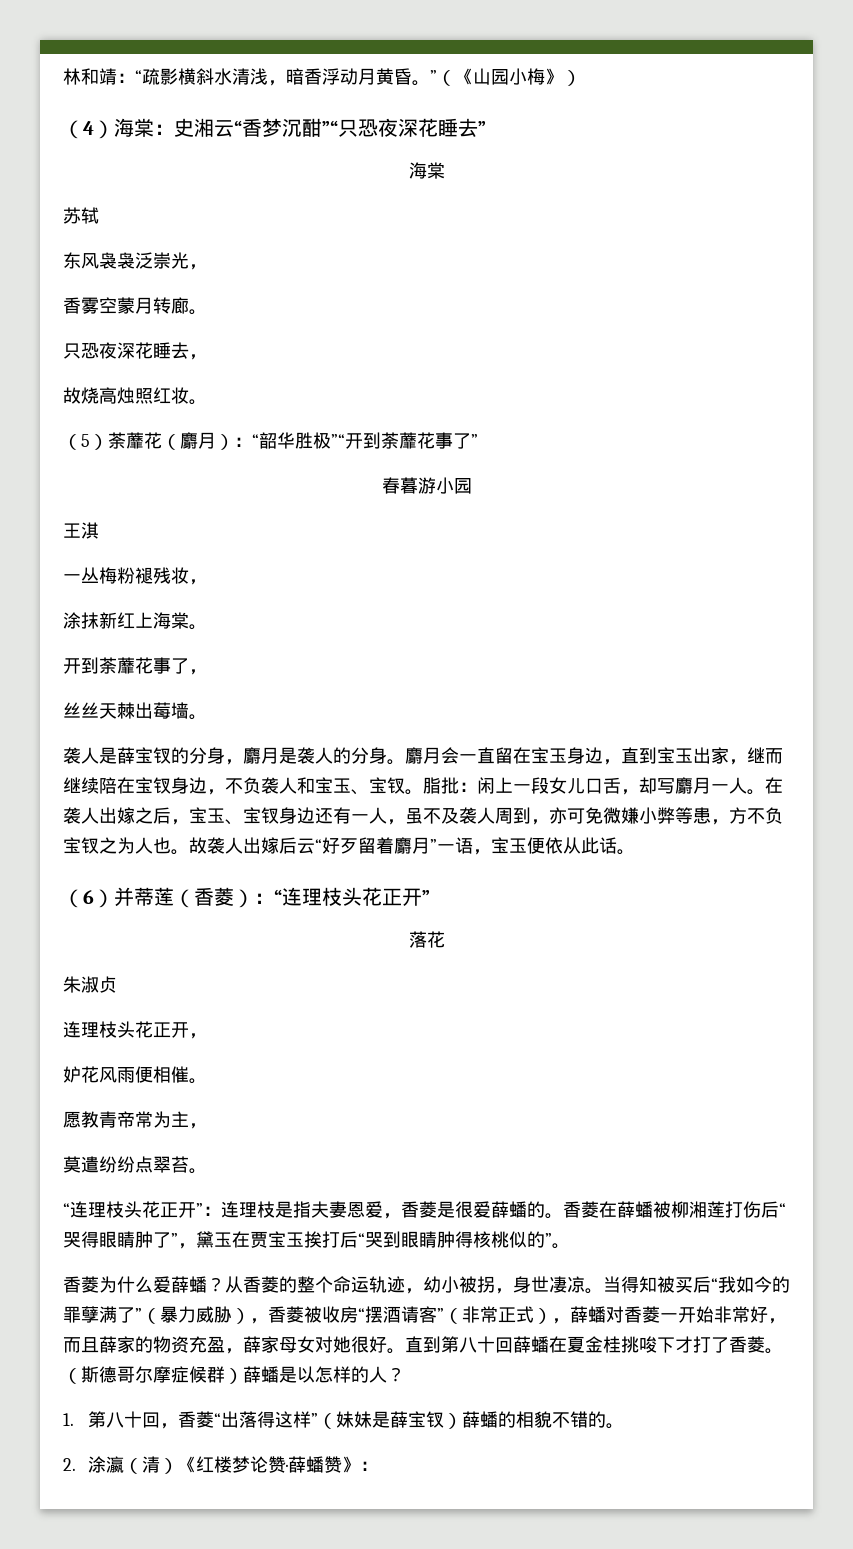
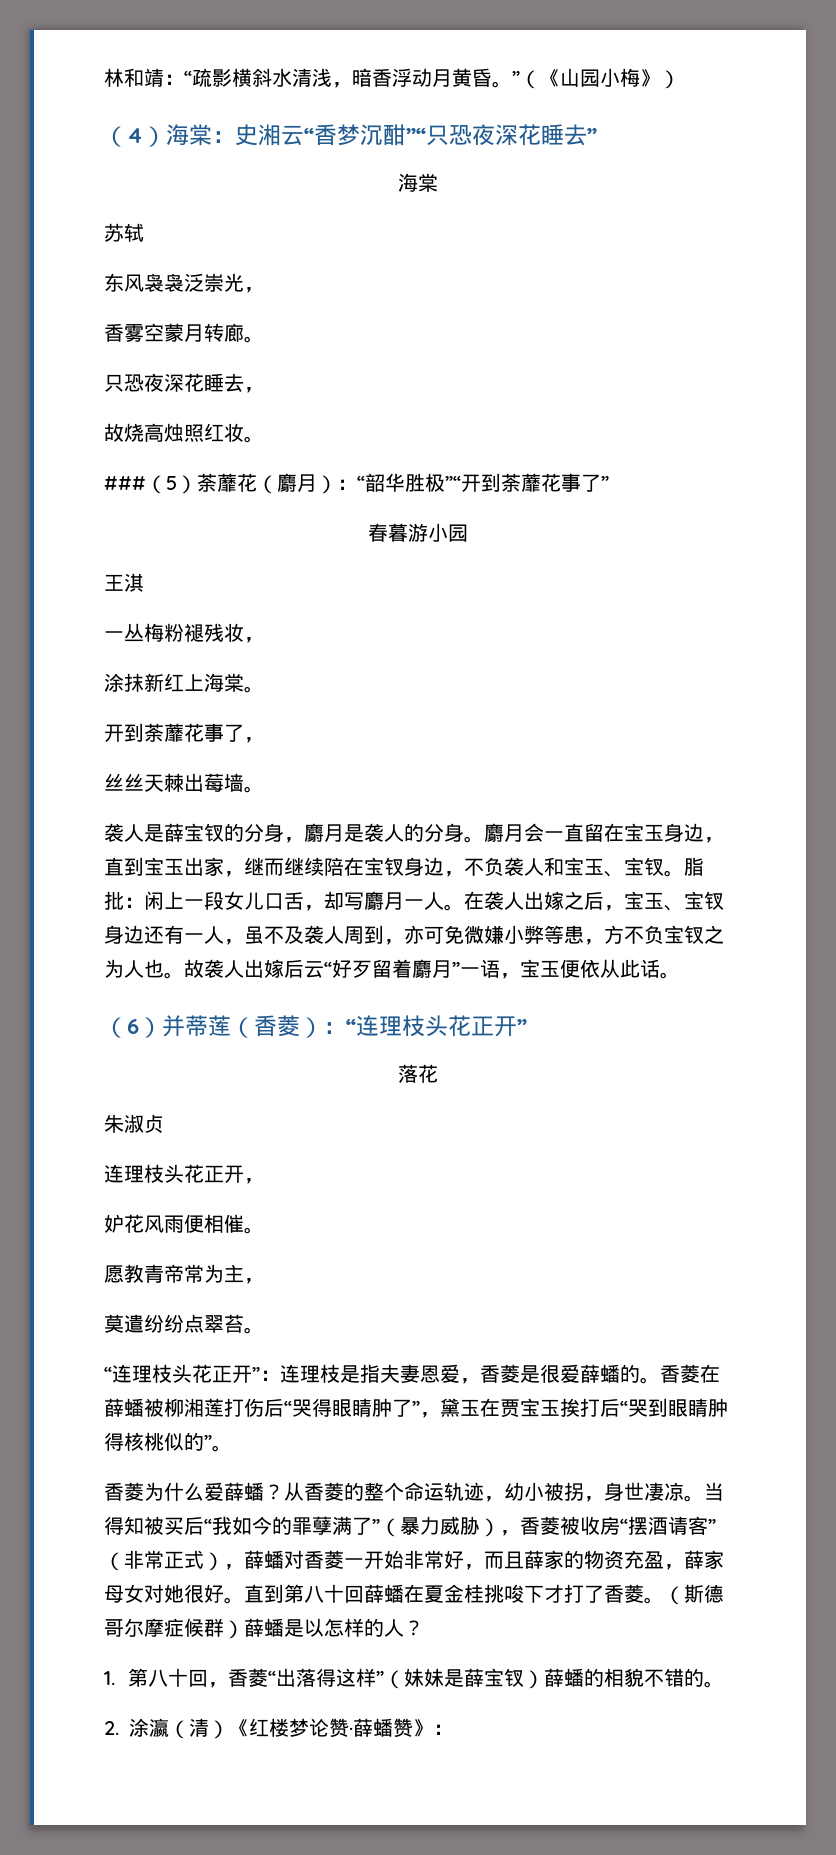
- （5）荼蘼花（麝月）：“韶华胜极”“开到荼蘼花事了”
+ ###（5）荼蘼花（麝月）：“韶华胜极”“开到荼蘼花事了”

